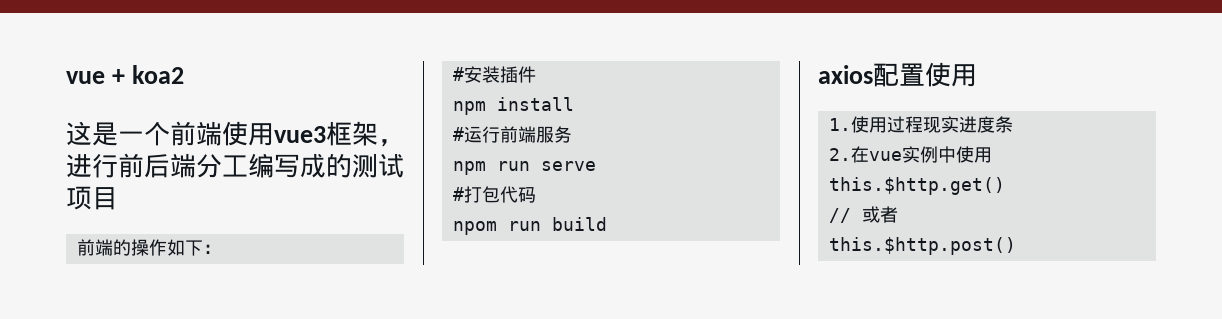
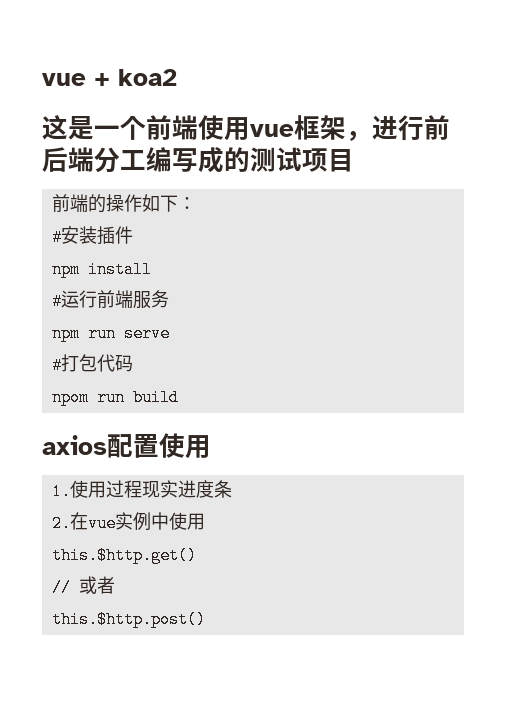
- 这是一个前端使用vue3框架，进行前后端分工编写成的测试项目
+ 这是一个前端使用vue框架，进行前后端分工编写成的测试项目

